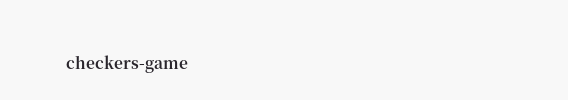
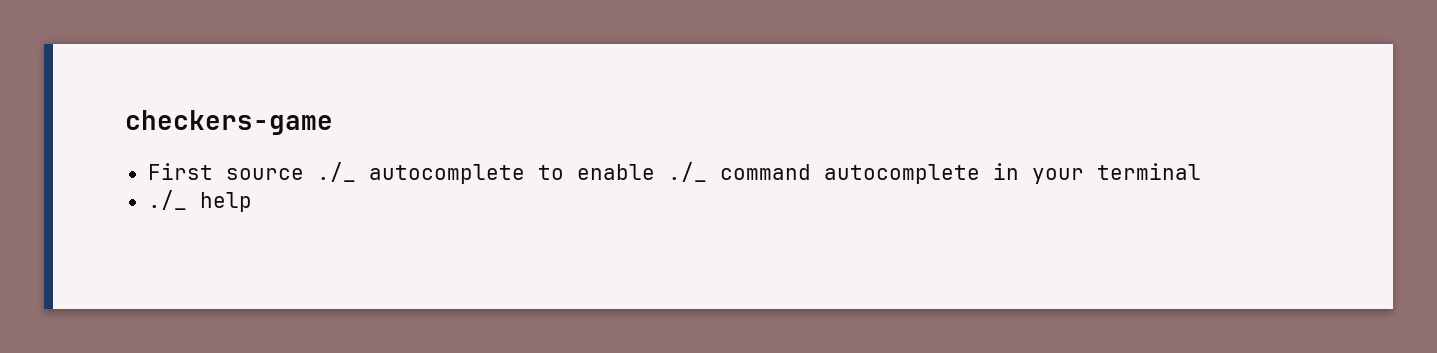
+ First source ./_ autocomplete to enable ./_ command autocomplete in your terminal
+ ./_ help

